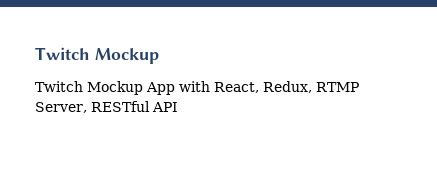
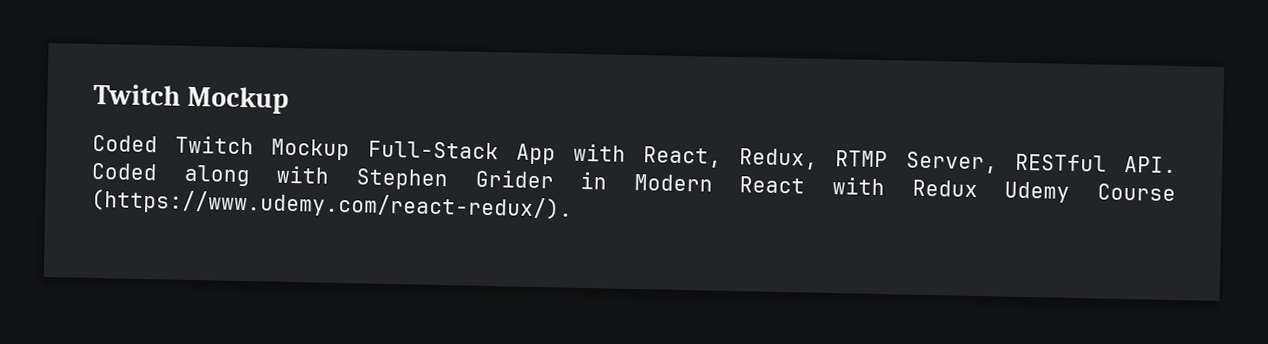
- Twitch Mockup App with React, Redux, RTMP Server, RESTful API
+ Coded Twitch Mockup Full-Stack App with React, Redux, RTMP Server, RESTful API. Coded along with Stephen Grider in Modern React with Redux Udemy Course (https://www.udemy.com/react-redux/).

